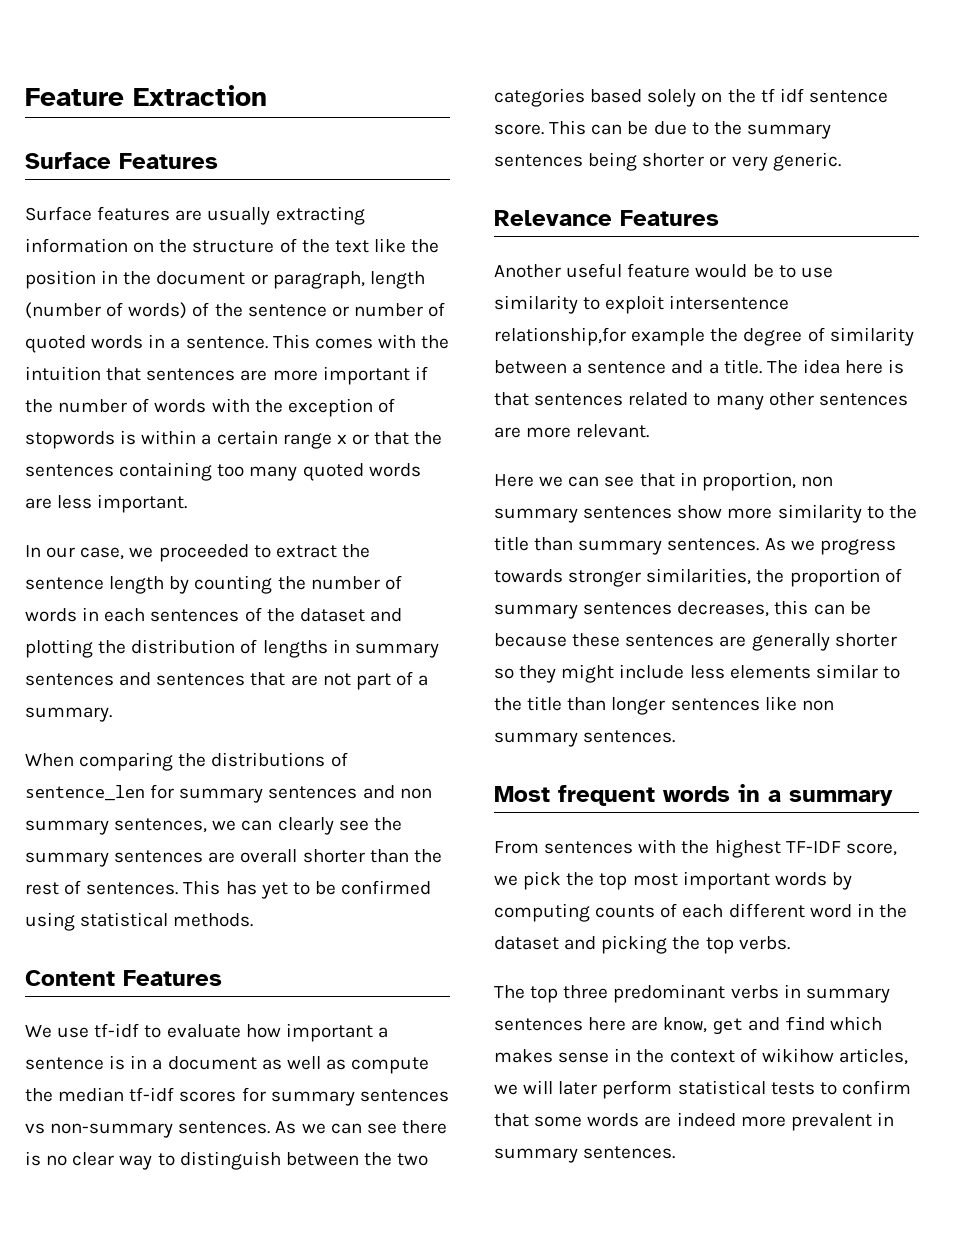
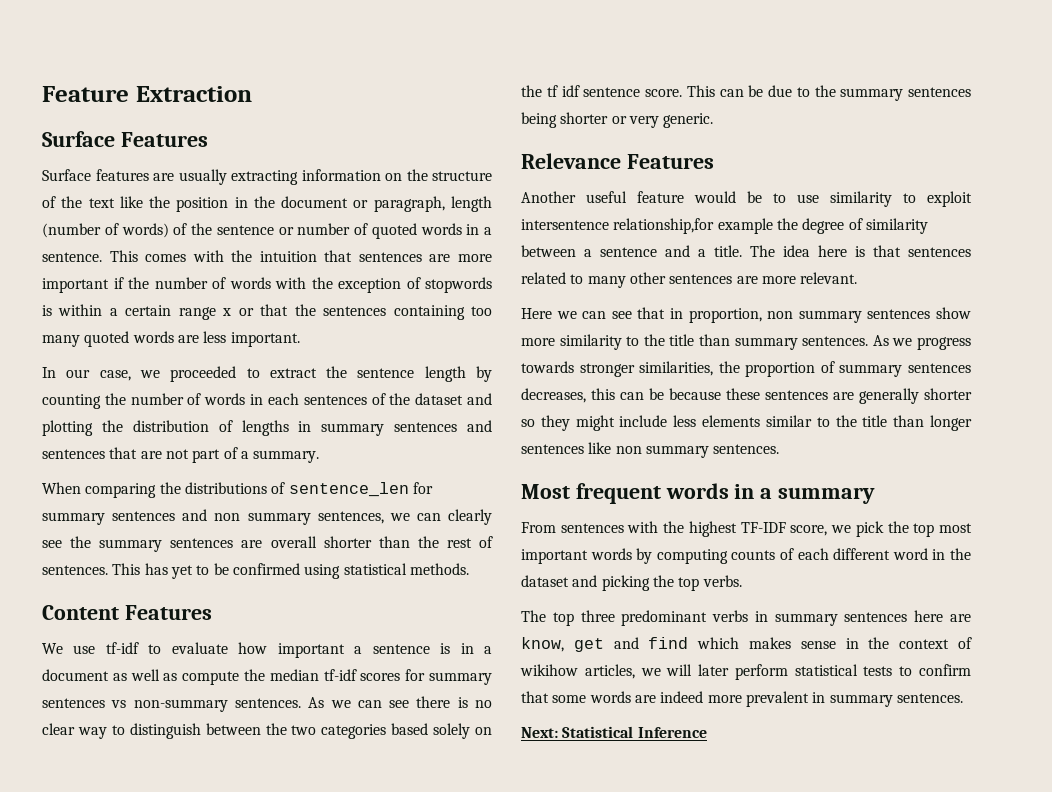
+ Next: Statistical Inference

